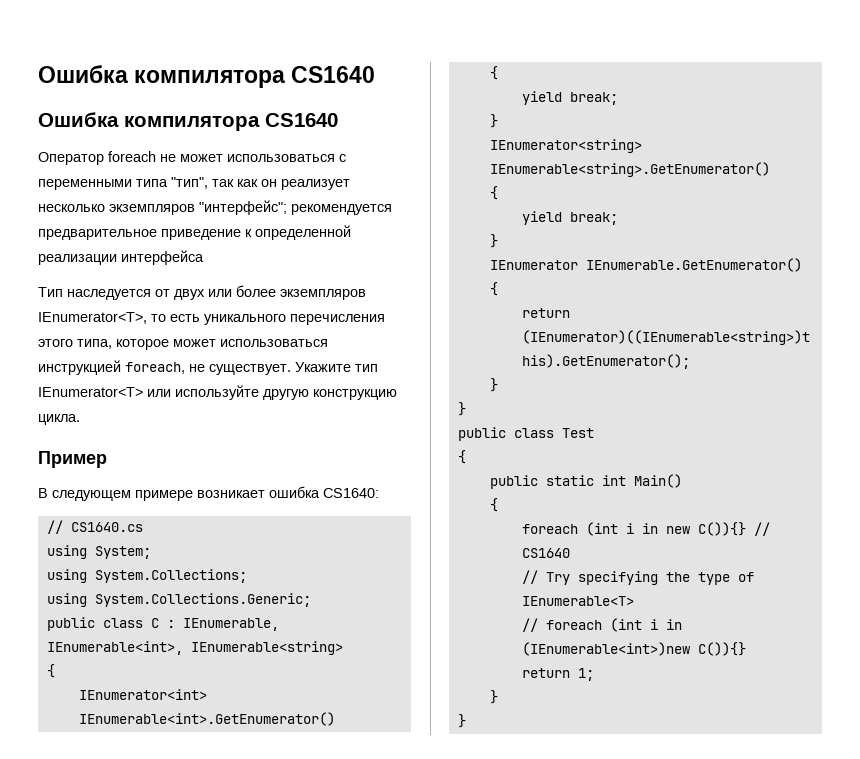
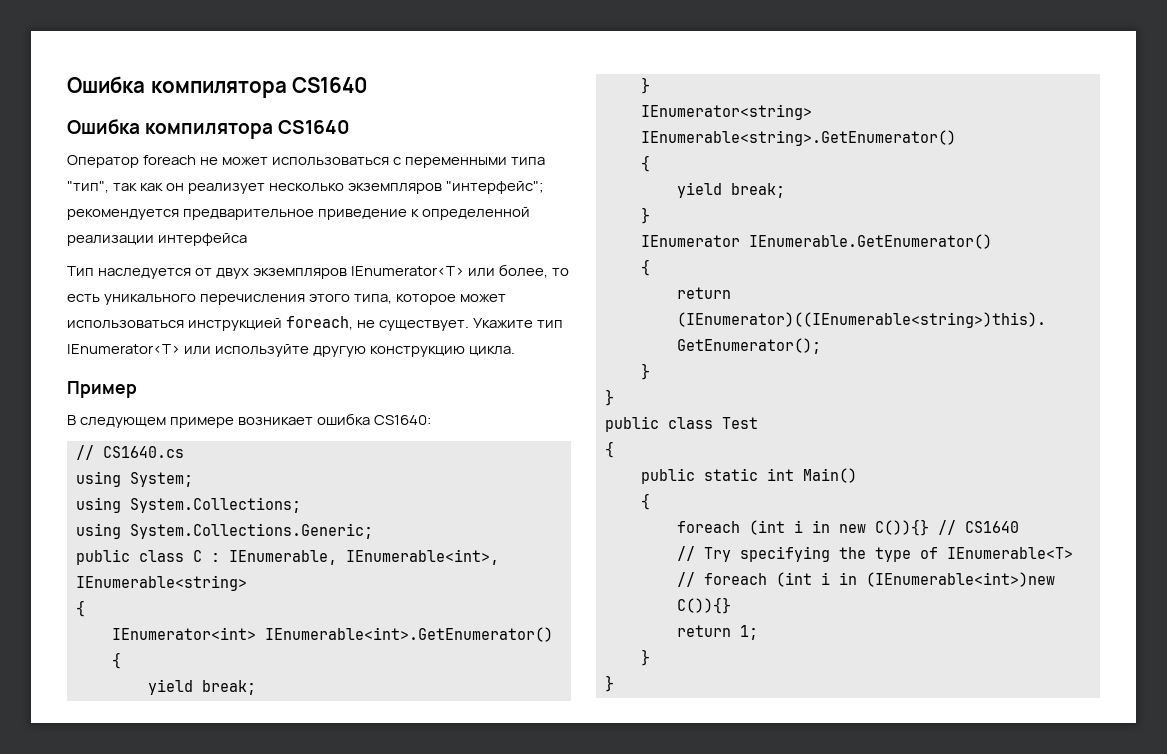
- Тип наследуется от двух или более экземпляров IEnumerator<T>, то есть уникального перечисления этого типа, которое может использоваться инструкцией foreach, не существует.
+ Тип наследуется от двух экземпляров IEnumerator<T> или более, то есть уникального перечисления этого типа, которое может использоваться инструкцией foreach, не существует.

